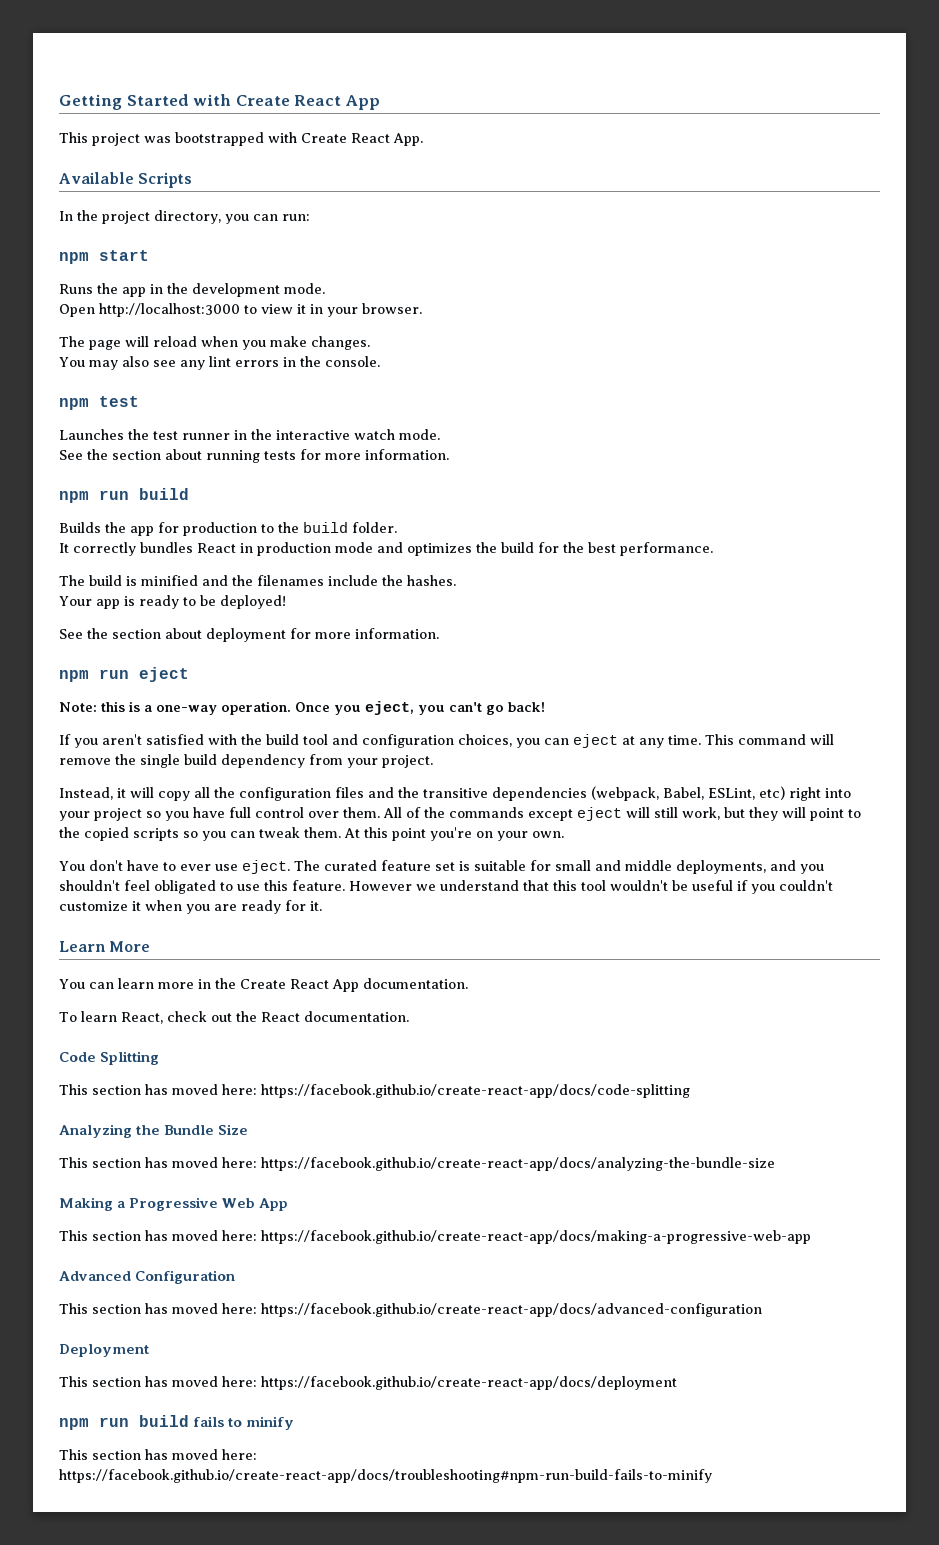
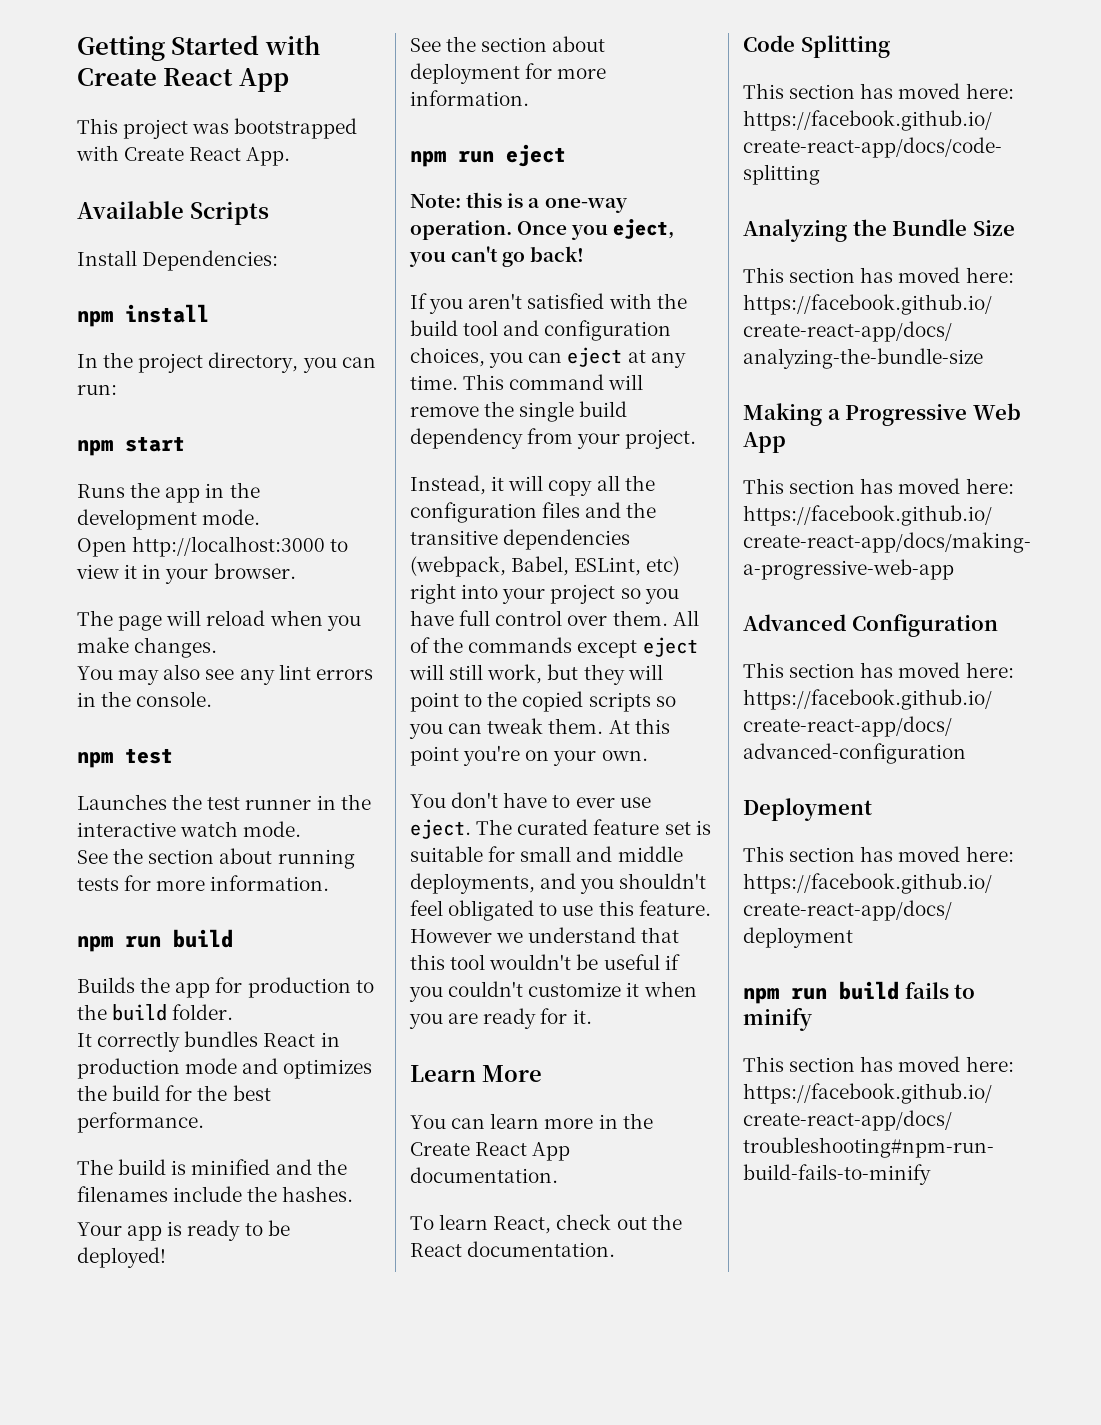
+ Install Dependencies:
+ npm install

